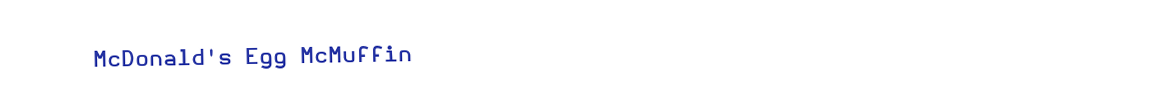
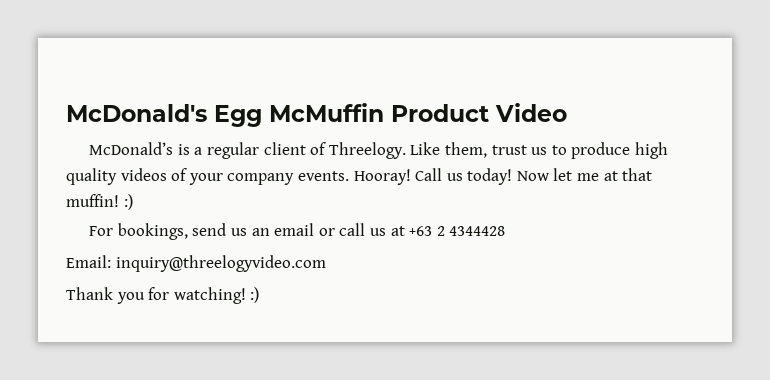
- McDonald's Egg McMuffin
+ McDonald's Egg McMuffin Product Video
+ McDonald’s is a regular client of Threelogy. Like them, trust us to produce high quality videos of your company events. Hooray! Call us today! Now let me at that muffin! :)
+ For bookings, send us an email or call us at +63 2 4344428
+ Email: inquiry@threelogyvideo.com
+ Thank you for watching! :)

